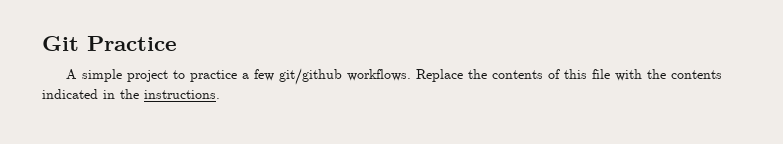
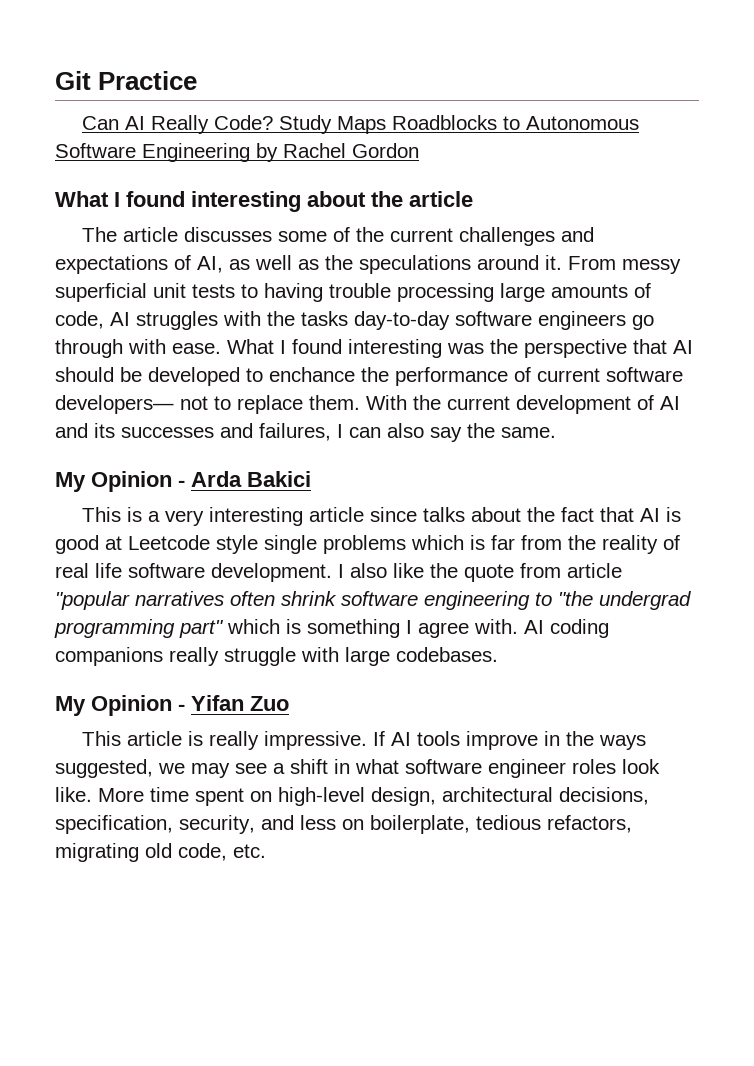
- A simple project to practice a few git/github workflows. Replace the contents of this file with the contents indicated in the instructions.
+ Can AI Really Code? Study Maps Roadblocks to Autonomous Software Engineering by Rachel Gordon
+ What I found interesting about the article
+ The article discusses some of the current challenges and expectations of AI, as well as the speculations around it. From messy superficial unit tests to having trouble processing large amounts of code, AI struggles with the tasks day-to-day software engineers go through with ease. What I found interesting was the perspective that AI should be developed to enchance the performance of current software developers— not to replace them. With the current development of AI and its successes and failures, I can also say the same.
+ My Opinion - Arda Bakici
+ This is a very interesting article since talks about the fact that AI is good at Leetcode style single problems which is far from the reality of real life software development. I also like the quote from article "popular narratives often shrink software engineering to "the undergrad programming part" which is something I agree with. AI coding companions really struggle with large codebases.
+ My Opinion - Yifan Zuo
+ This article is really impressive. If AI tools improve in the ways suggested, we may see a shift in what software engineer roles look like. More time spent on high-level design, architectural decisions, specification, security, and less on boilerplate, tedious refactors, migrating old code, etc.

